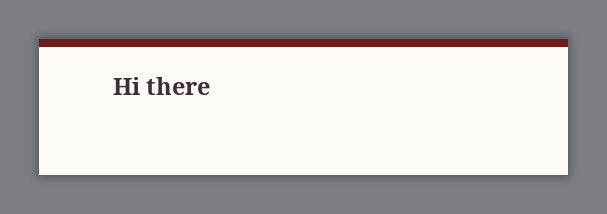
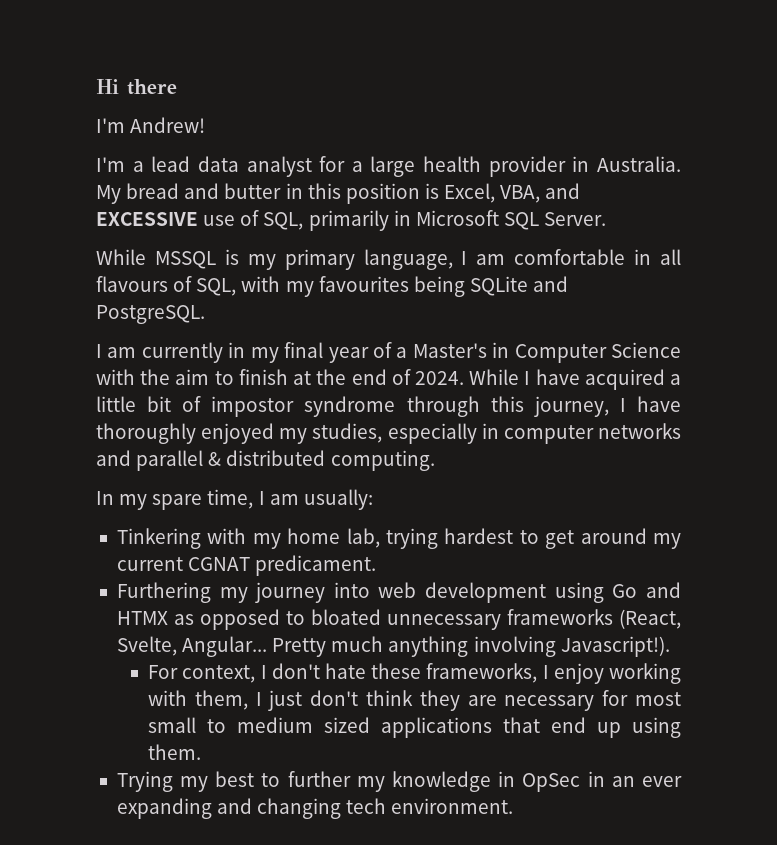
+ I'm Andrew!
+ I'm a lead data analyst for a large health provider in Australia. My bread and butter in this position is Excel, VBA, and EXCESSIVE use of SQL, primarily in Microsoft SQL Server.
+ While MSSQL is my primary language, I am comfortable in all flavours of SQL, with my favourites being SQLite and PostgreSQL.
+ I am currently in my final year of a Master's in Computer Science with the aim to finish at the end of 2024. While I have acquired a little bit of impostor syndrome through this journey, I have thoroughly enjoyed my studies, especially in computer networks and parallel & distributed computing.
+ In my spare time, I am usually:
+ Tinkering with my home lab, trying hardest to get around my current CGNAT predicament.
+ Furthering my journey into web development using Go and HTMX as opposed to bloated unnecessary frameworks (React, Svelte, Angular... Pretty much anything involving Javascript!).
+ For context, I don't hate these frameworks, I enjoy working with them, I just don't think they are necessary for most small to medium sized applications that end up using them.
+ Trying my best to further my knowledge in OpSec in an ever expanding and changing tech environment.

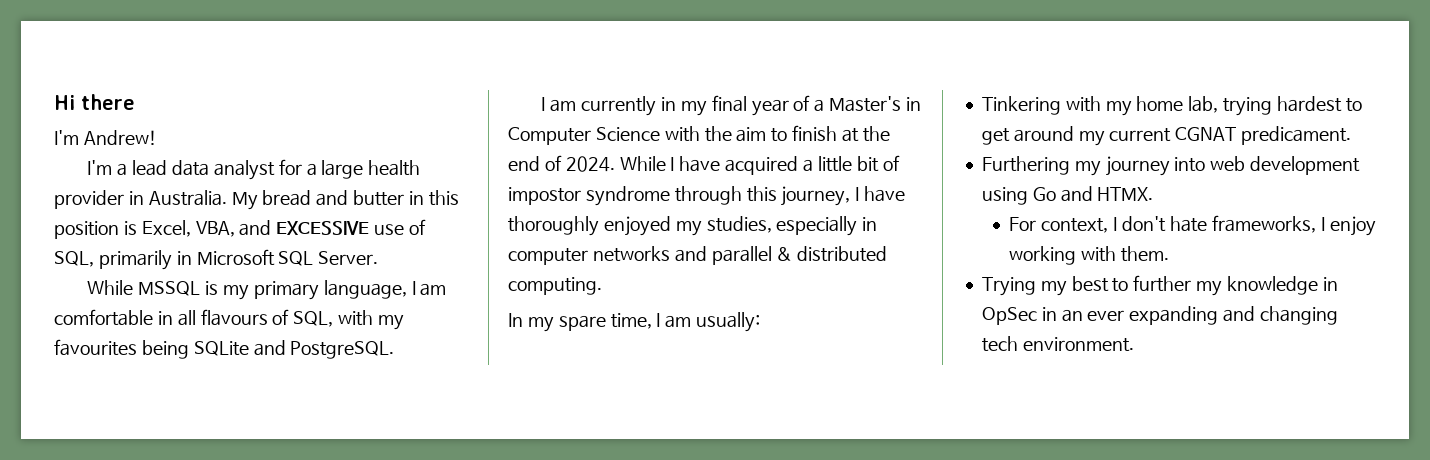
- Furthering my journey into web development using Go and HTMX as opposed to bloated unnecessary frameworks (React, Svelte, Angular... Pretty much anything involving Javascript!).
+ Furthering my journey into web development using Go and HTMX.
- For context, I don't hate these frameworks, I enjoy working with them, I just don't think they are necessary for most small to medium sized applications that end up using them.
+ For context, I don't hate frameworks, I enjoy working with them.

